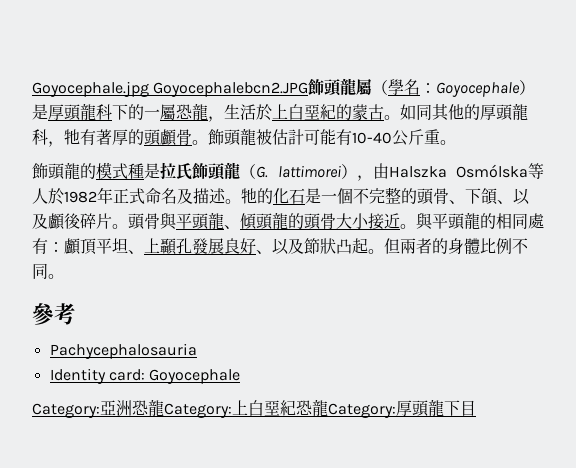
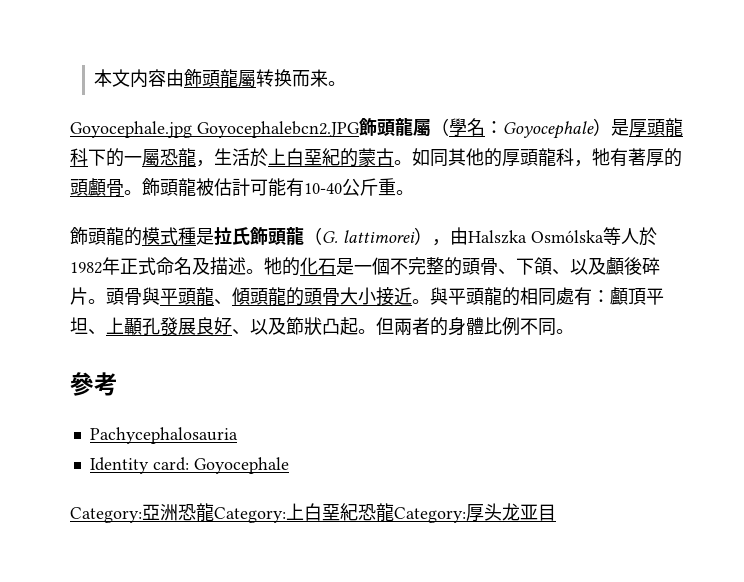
+ 本文内容由飾頭龍屬转换而来。
- Category:亞洲恐龍Category:上白堊紀恐龍Category:厚頭龍下目
+ Category:亞洲恐龍Category:上白堊紀恐龍Category:厚头龙亚目

